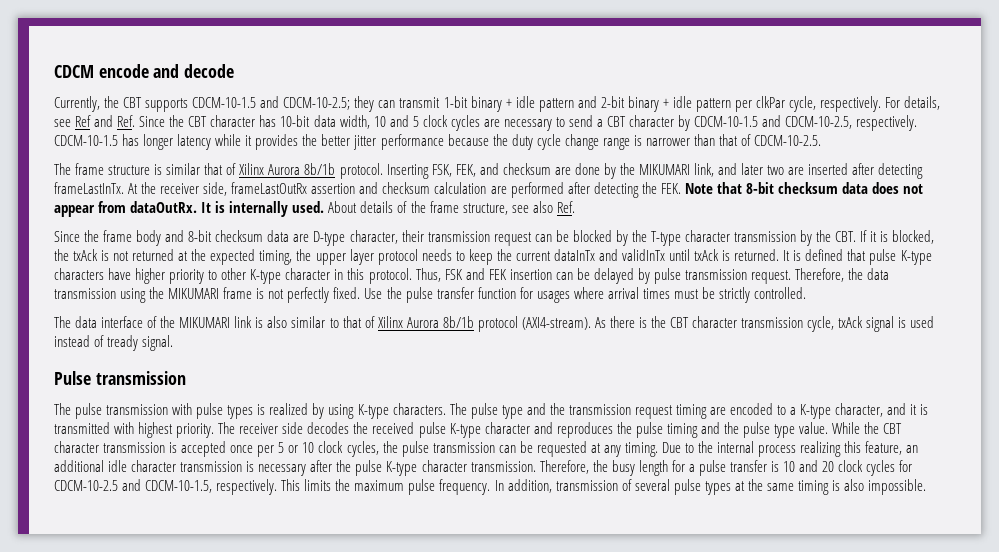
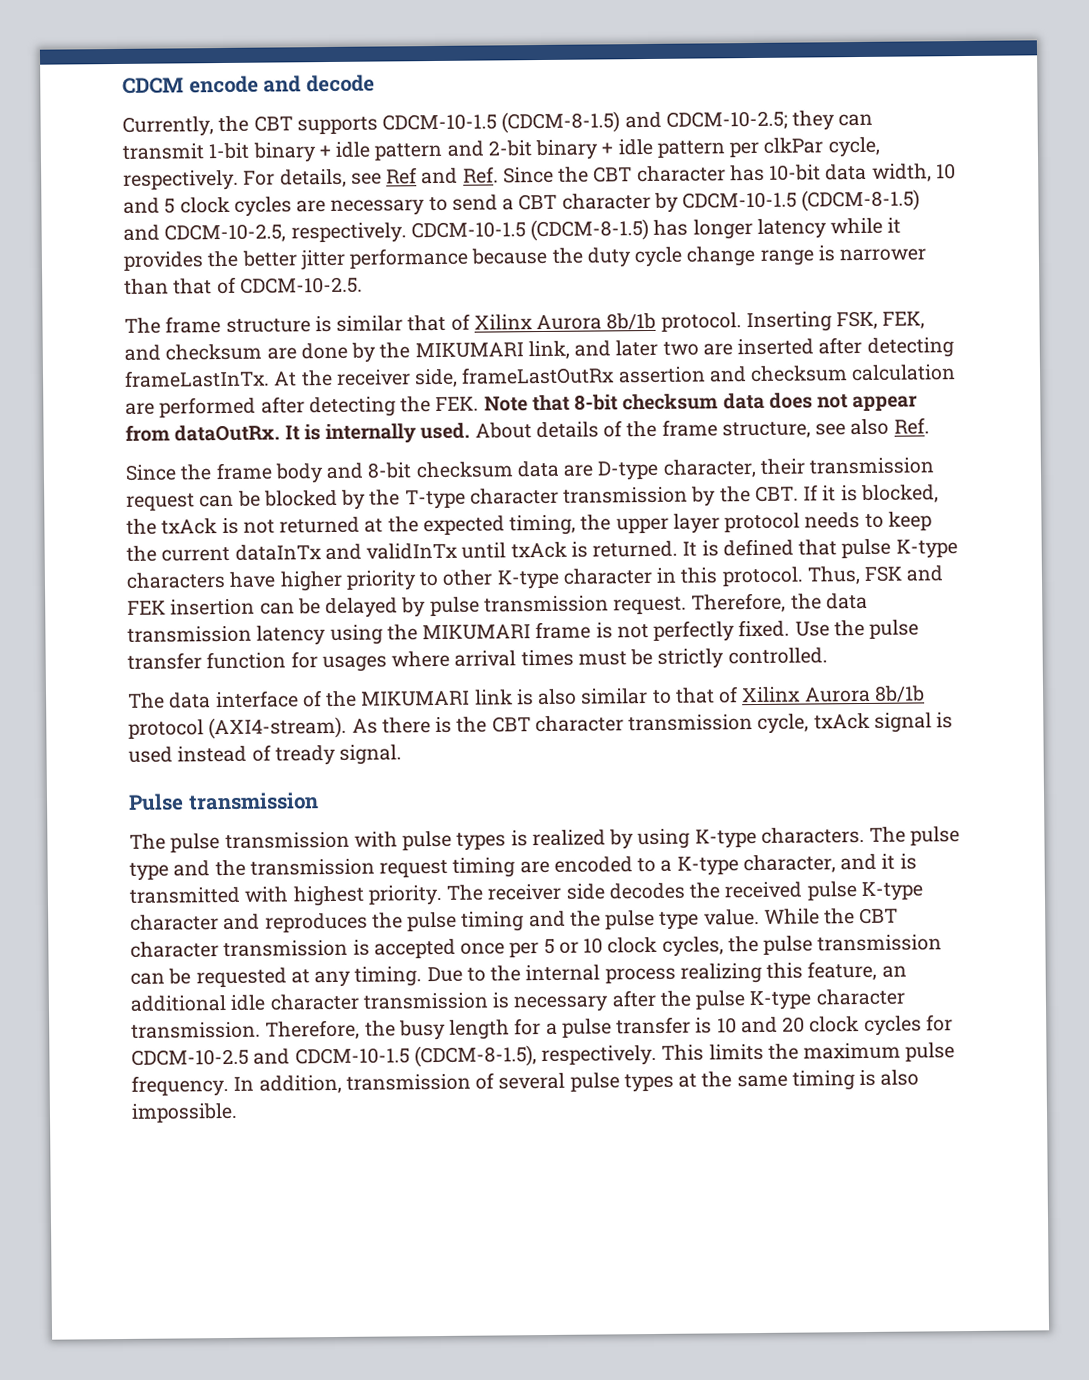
- Currently, the CBT supports CDCM-10-1.5 and CDCM-10-2.5; they can transmit 1-bit binary + idle pattern and 2-bit binary + idle pattern per clkPar cycle, respectively.
+ Currently, the CBT supports CDCM-10-1.5 (CDCM-8-1.5) and CDCM-10-2.5; they can transmit 1-bit binary + idle pattern and 2-bit binary + idle pattern per clkPar cycle, respectively.
- For details, see Ref and Ref. Since the CBT character has 10-bit data width, 10 and 5 clock cycles are necessary to send a CBT character by CDCM-10-1.5 and CDCM-10-2.5, respectively.
+ For details, see Ref and Ref. Since the CBT character has 10-bit data width, 10 and 5 clock cycles are necessary to send a CBT character by CDCM-10-1.5 (CDCM-8-1.5) and CDCM-10-2.5, respectively.
- CDCM-10-1.5 has longer latency while it provides the better jitter performance because the duty cycle change range is narrower than that of CDCM-10-2.5.
+ CDCM-10-1.5 (CDCM-8-1.5) has longer latency while it provides the better jitter performance because the duty cycle change range is narrower than that of CDCM-10-2.5.
- Therefore, the data transmission using the MIKUMARI frame is not perfectly fixed.
+ Therefore, the data transmission latency using the MIKUMARI frame is not perfectly fixed.
- Therefore, the busy length for a pulse transfer is 10 and 20 clock cycles for CDCM-10-2.5 and CDCM-10-1.5, respectively.
+ Therefore, the busy length for a pulse transfer is 10 and 20 clock cycles for CDCM-10-2.5 and CDCM-10-1.5 (CDCM-8-1.5), respectively.

